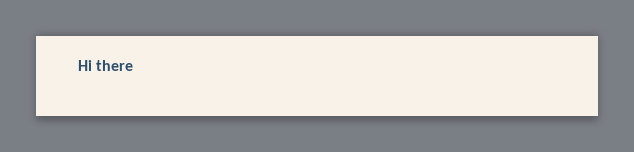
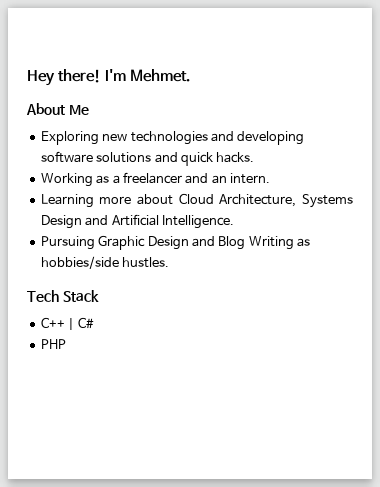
- Hi there
+ Hey there! I'm Mehmet.
+ About Me
+ Exploring new technologies and developing software solutions and quick hacks.
+ Working as a freelancer and an intern.
+ Learning more about Cloud Architecture, Systems Design and Artificial Intelligence.
+ Pursuing Graphic Design and Blog Writing as hobbies/side hustles.
+ Tech Stack
+ C++ | C#
+ PHP

